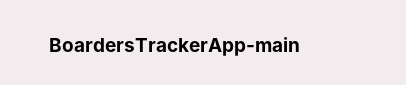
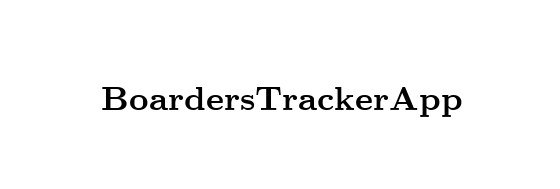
- BoardersTrackerApp-main
+ BoardersTrackerApp

